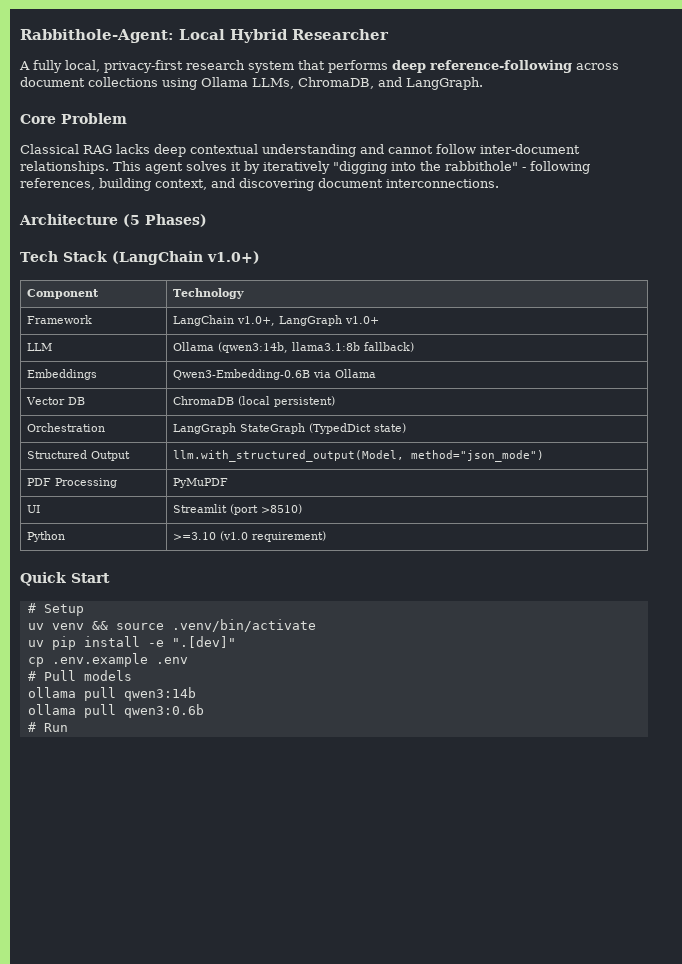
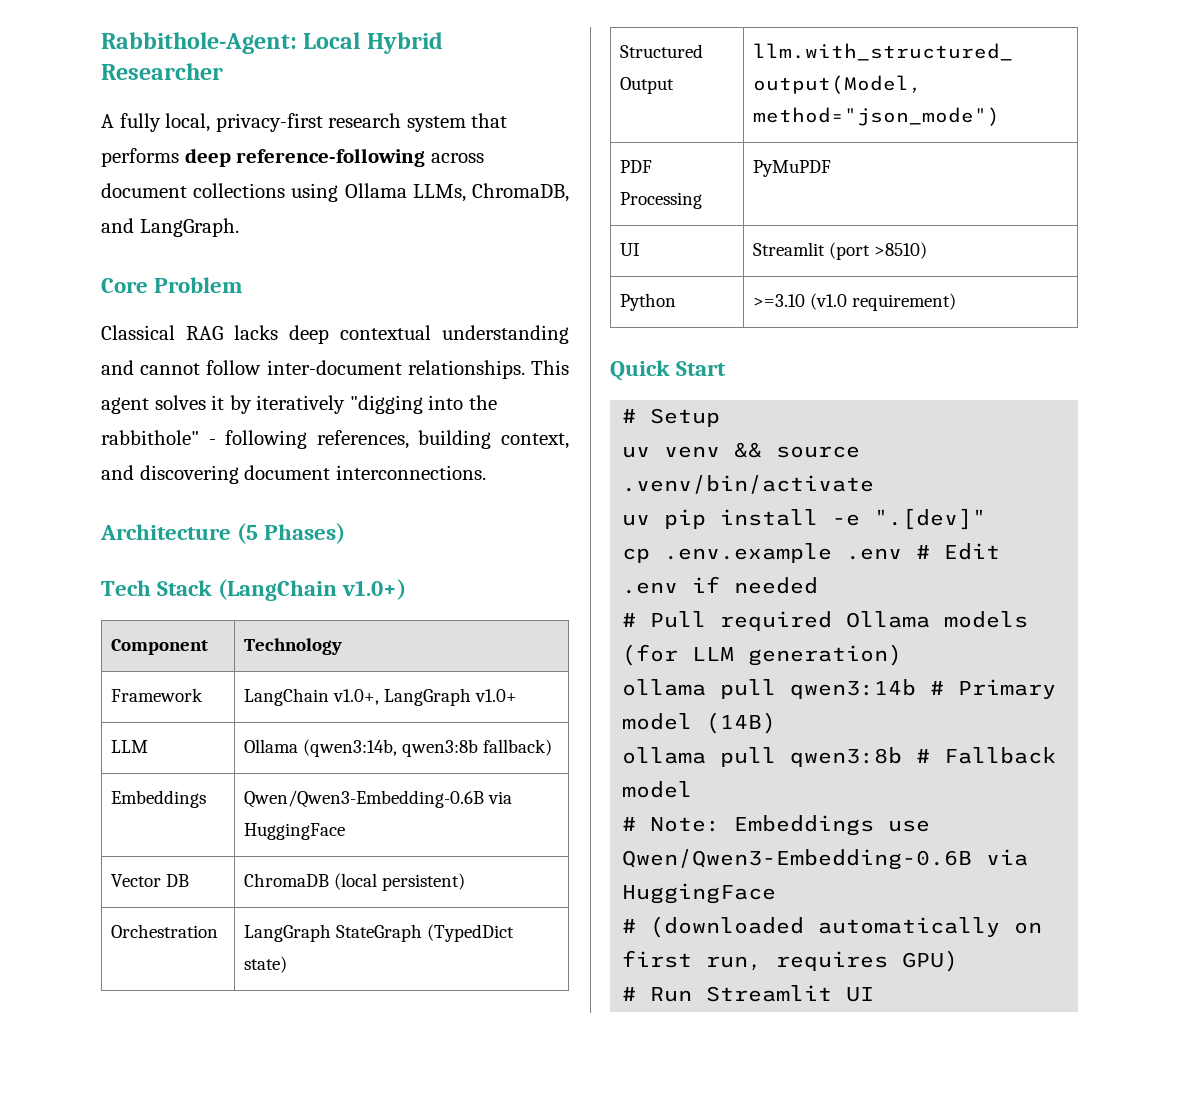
- LLM | Ollama (qwen3:14b, llama3.1:8b fallback)
+ LLM | Ollama (qwen3:14b, qwen3:8b fallback)
- Embeddings | Qwen3-Embedding-0.6B via Ollama
+ Embeddings | Qwen/Qwen3-Embedding-0.6B via HuggingFace
- cp .env.example .env
+ cp .env.example .env # Edit .env if needed
- # Pull models
+ # Pull required Ollama models (for LLM generation)
- ollama pull qwen3:14b
- ollama pull qwen3:0.6b
+ ollama pull qwen3:14b # Primary model (14B)
+ ollama pull qwen3:8b # Fallback model
+ # Note: Embeddings use Qwen/Qwen3-Embedding-0.6B via HuggingFace
+ # (downloaded automatically on first run, requires GPU)
- # Run
+ # Run Streamlit UI

